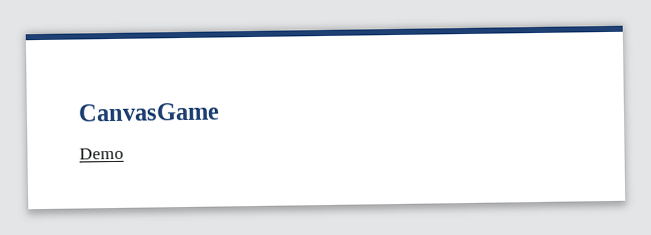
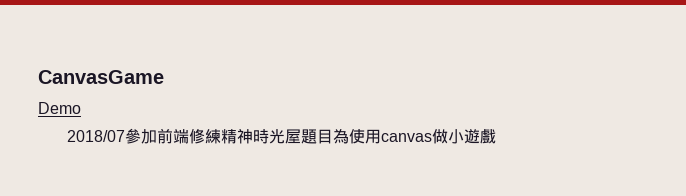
+ 2018/07參加前端修練精神時光屋題目為使用canvas做小遊戲

